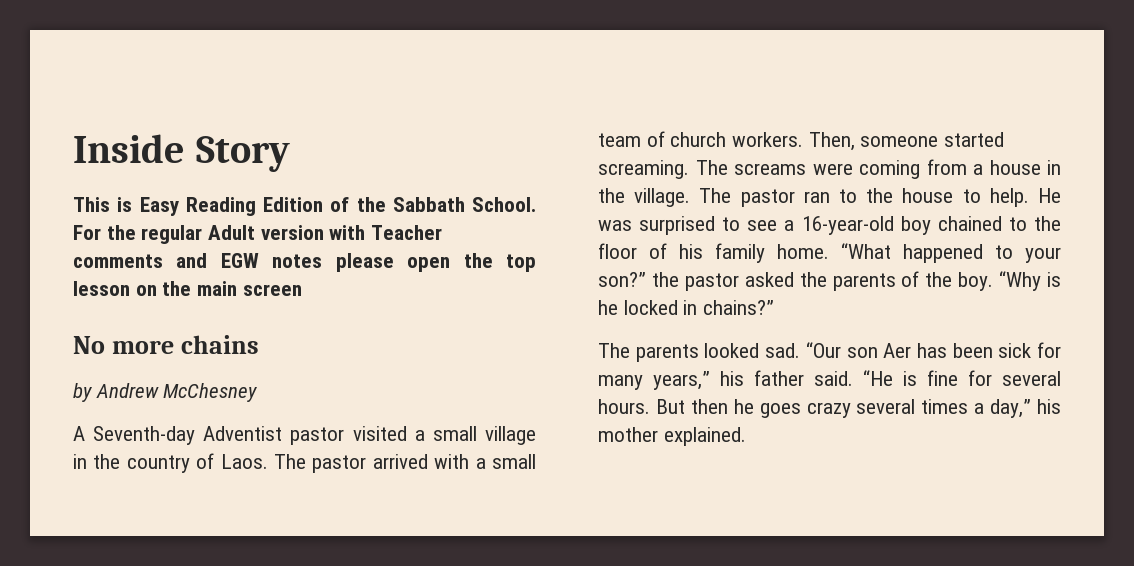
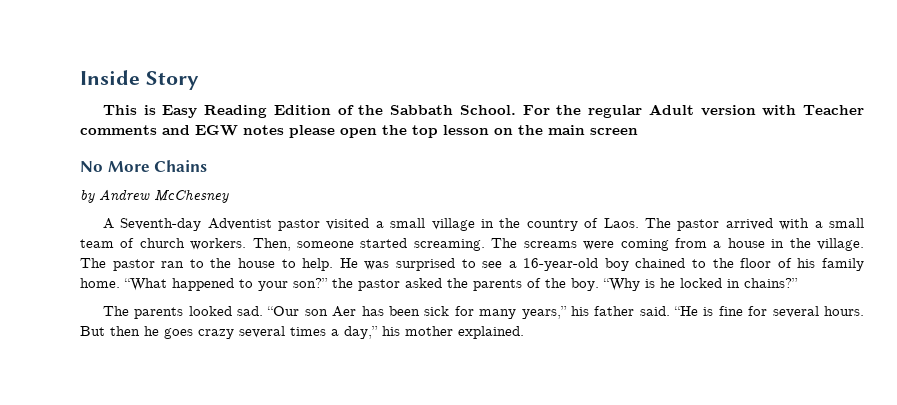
- No more chains
+ No More Chains

